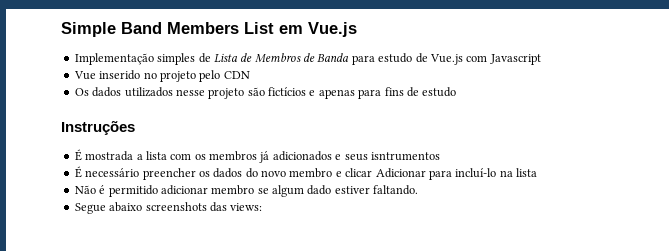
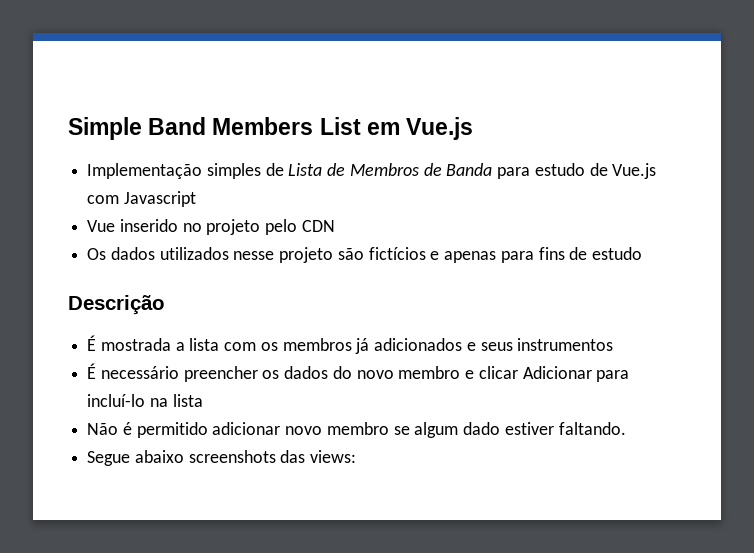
- Instruções
+ Descrição
- É mostrada a lista com os membros já adicionados e seus isntrumentos
+ É mostrada a lista com os membros já adicionados e seus instrumentos
- Não é permitido adicionar membro se algum dado estiver faltando.
+ Não é permitido adicionar novo membro se algum dado estiver faltando.

